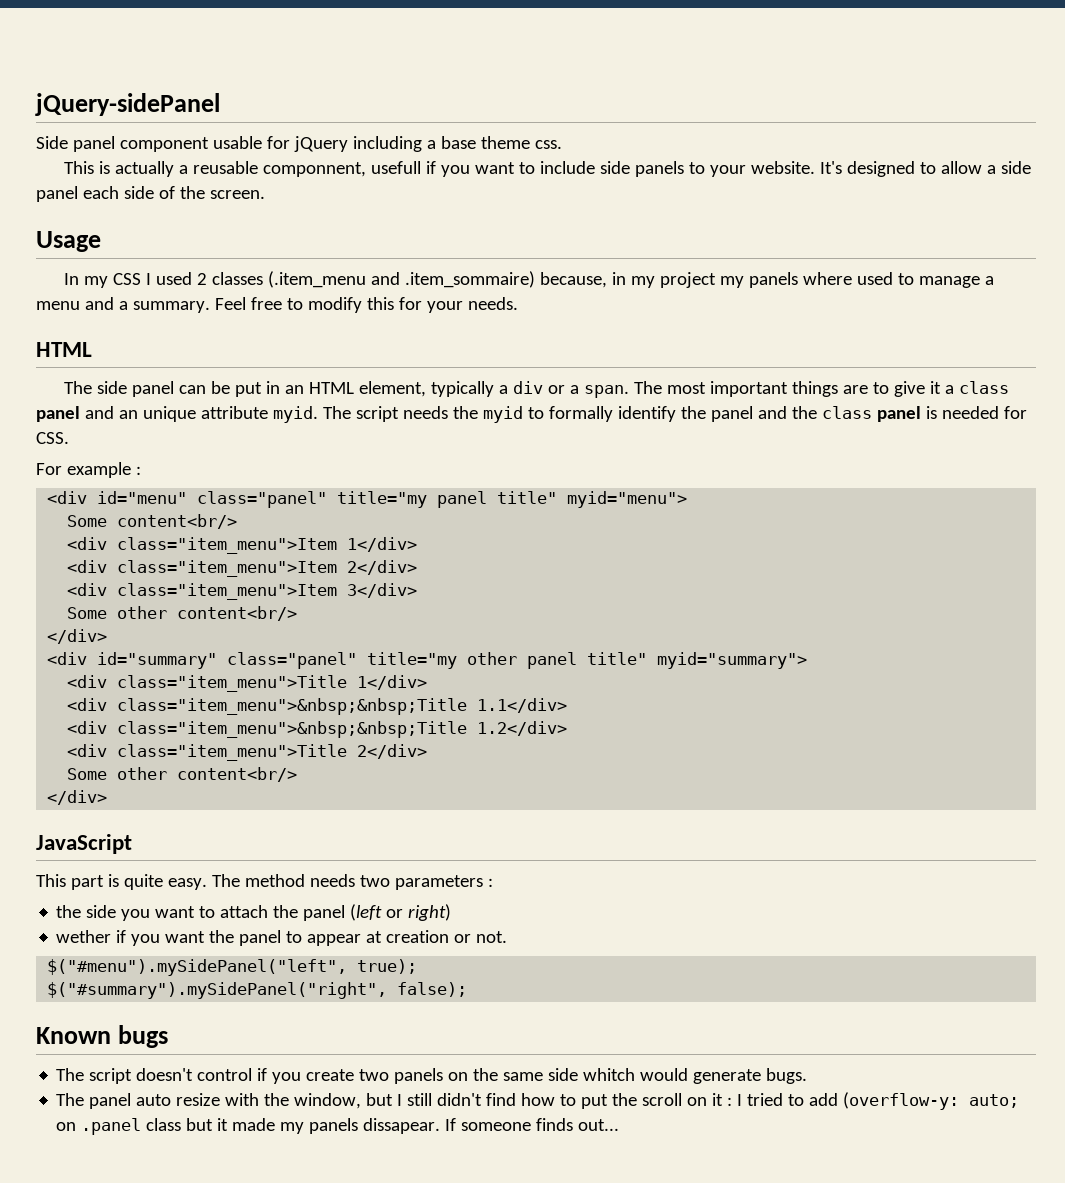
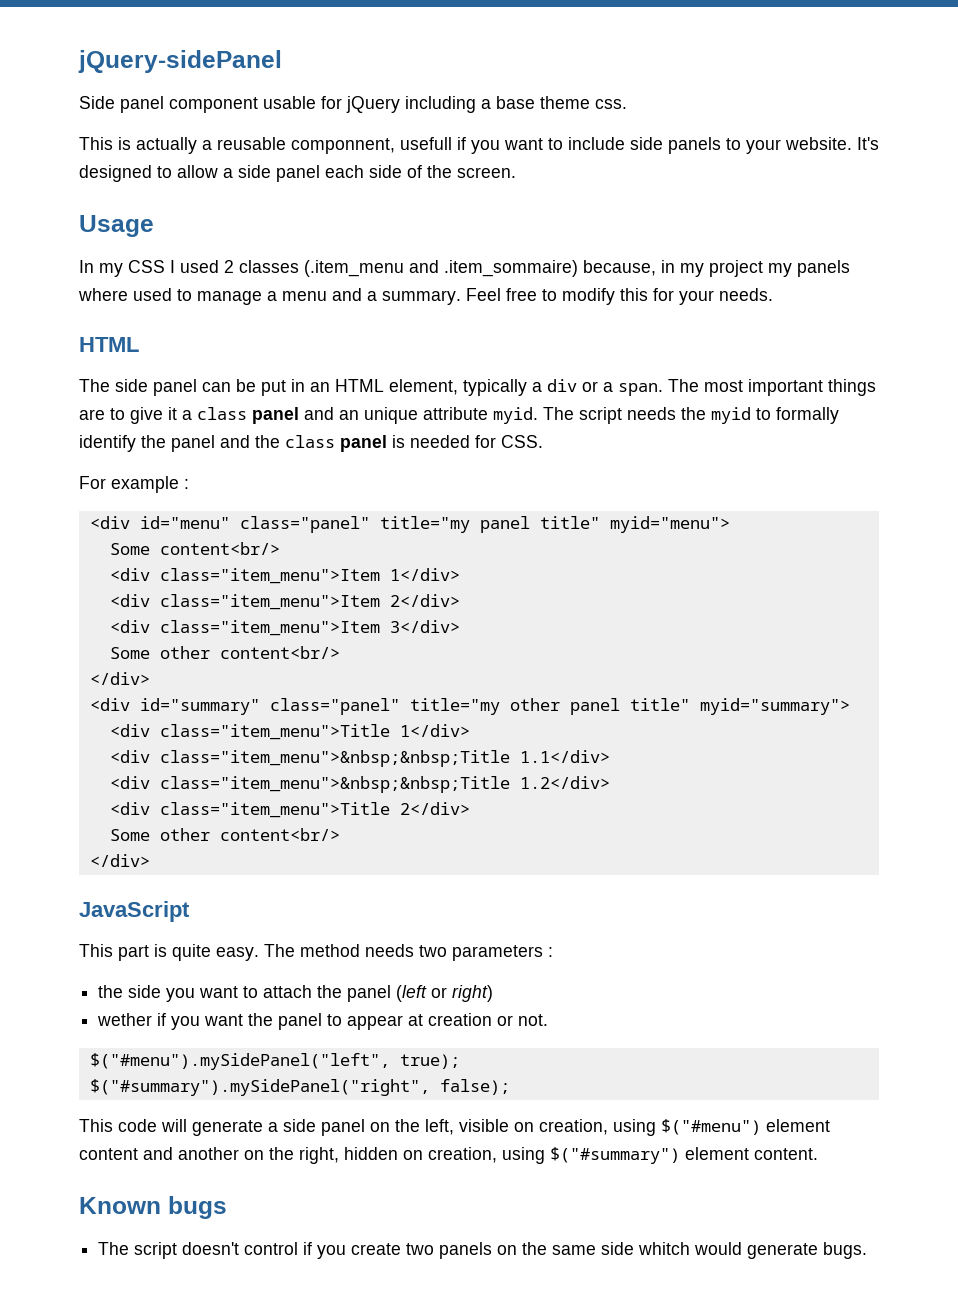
+ This code will generate a side panel on the left, visible on creation, using $("#menu") element content and another on the right, hidden on creation, using $("#summary") element content.
- The panel auto resize with the window, but I still didn't find how to put the scroll on it : I tried to add (overflow-y: auto; on .panel class but it made my panels dissapear. If someone finds out...

